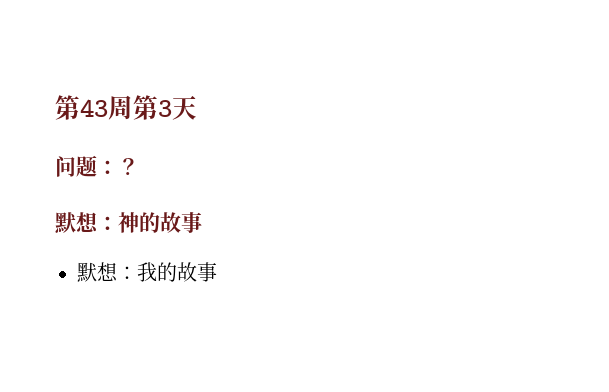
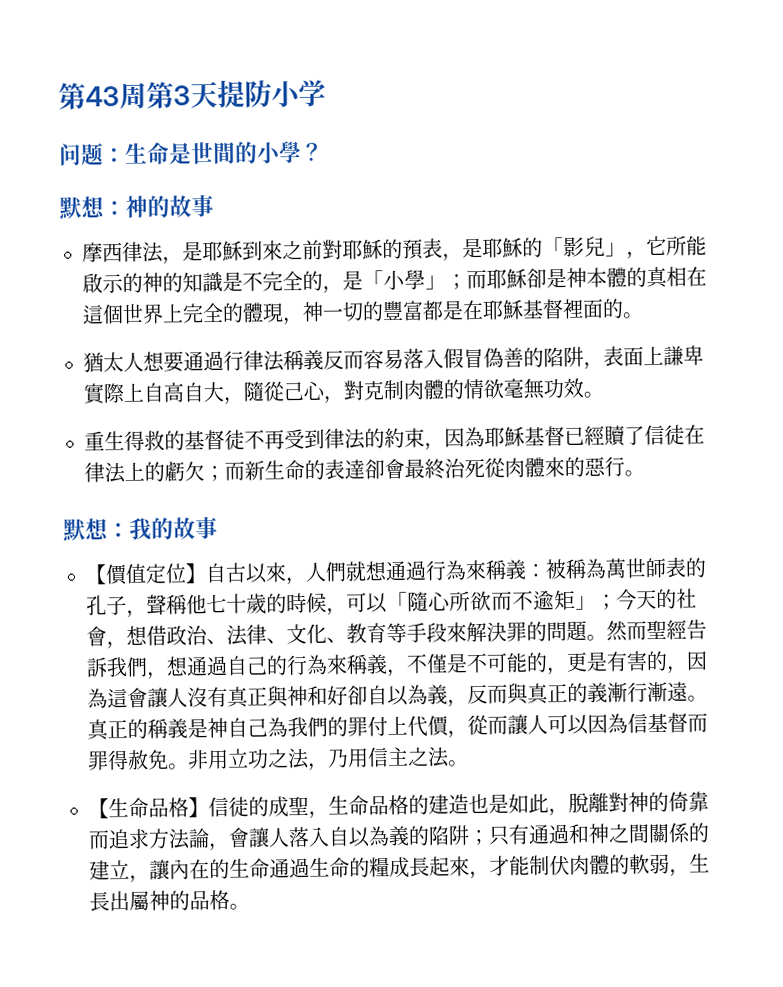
- 第43周第3天
+ 第43周第3天提防小学
- 问题：？
+ 问题：生命是世間的小學？
+ 摩西律法，是耶穌到來之前對耶穌的預表，是耶穌的「影兒」，它所能啟示的神的知識是不完全的，是「小學」；而耶穌卻是神本體的真相在這個世界上完全的體現，神一切的豐富都是在耶穌基督裡面的。
+ 猶太人想要通過行律法稱義反而容易落入假冒偽善的陷阱，表面上謙卑實際上自高自大，隨從己心，對克制肉體的情欲毫無功效。
+ 重生得救的基督徒不再受到律法的約束，因為耶穌基督已經贖了信徒在律法上的虧欠；而新生命的表達卻會最終治死從肉體來的惡行。
  默想：我的故事
+ 【價值定位】自古以來，人們就想通過行為來稱義：被稱為萬世師表的孔子，聲稱他七十歲的時候，可以「隨心所欲而不逾矩」；今天的社會，想借政治、法律、文化、教育等手段來解決罪的問題。然而聖經告訴我們，想通過自己的行為來稱義，不僅是不可能的，更是有害的，因為這會讓人沒有真正與神和好卻自以為義，反而與真正的義漸行漸遠。真正的稱義是神自己為我們的罪付上代價，從而讓人可以因為信基督而罪得赦免。非用立功之法，乃用信主之法。
+ 【生命品格】信徒的成聖，生命品格的建造也是如此，脫離對神的倚靠而追求方法論，會讓人落入自以為義的陷阱；只有通過和神之間關係的建立，讓內在的生命通過生命的糧成長起來，才能制伏肉體的軟弱，生長出屬神的品格。

